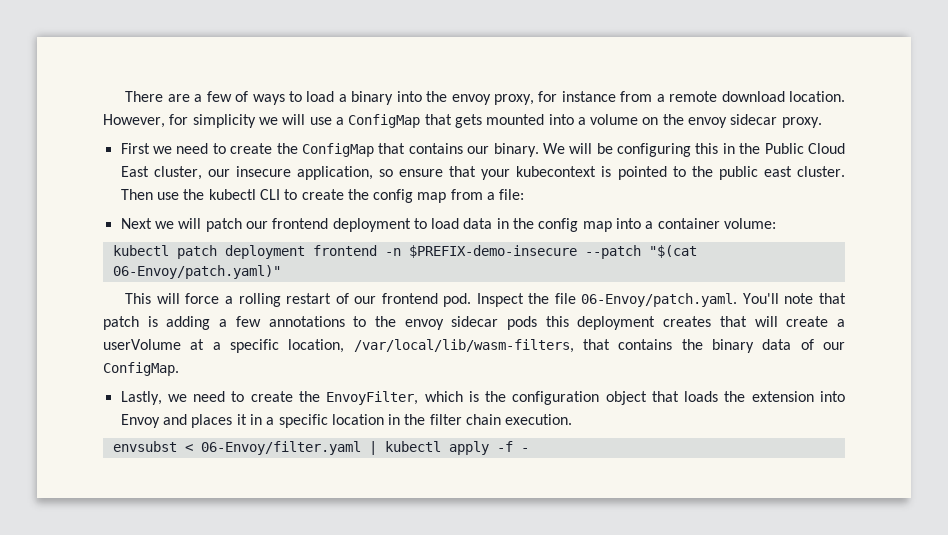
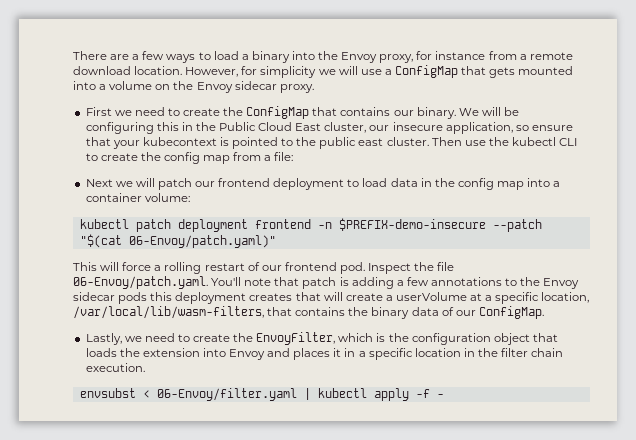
- There are a few of ways to load a binary into the envoy proxy, for instance from a remote download location.
+ There are a few ways to load a binary into the Envoy proxy, for instance from a remote download location.
- However, for simplicity we will use a ConfigMap that gets mounted into a volume on the envoy sidecar proxy.
+ However, for simplicity we will use a ConfigMap that gets mounted into a volume on the Envoy sidecar proxy.
- Inspect the file 06-Envoy/patch.yaml. You'll note that patch is adding a few annotations to the envoy sidecar pods this deployment creates that will create a userVolume at a specific location, /var/local/lib/wasm-filters, that contains the binary data of our ConfigMap.
+ Inspect the file 06-Envoy/patch.yaml. You'll note that patch is adding a few annotations to the Envoy sidecar pods this deployment creates that will create a userVolume at a specific location, /var/local/lib/wasm-filters, that contains the binary data of our ConfigMap.

